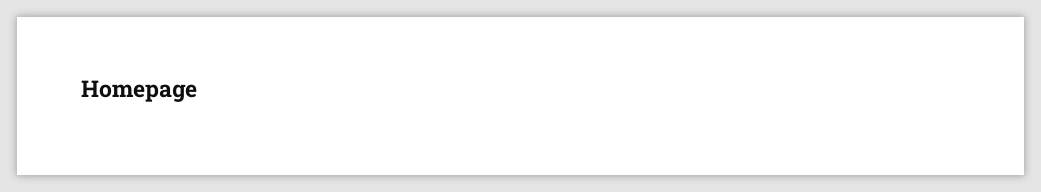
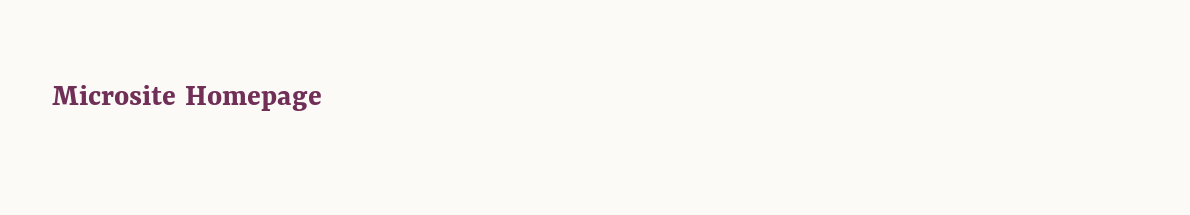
- Homepage
+ Microsite Homepage

